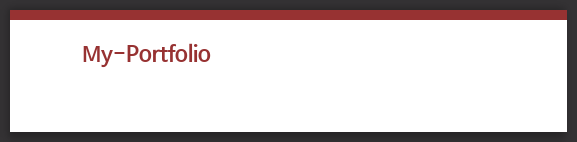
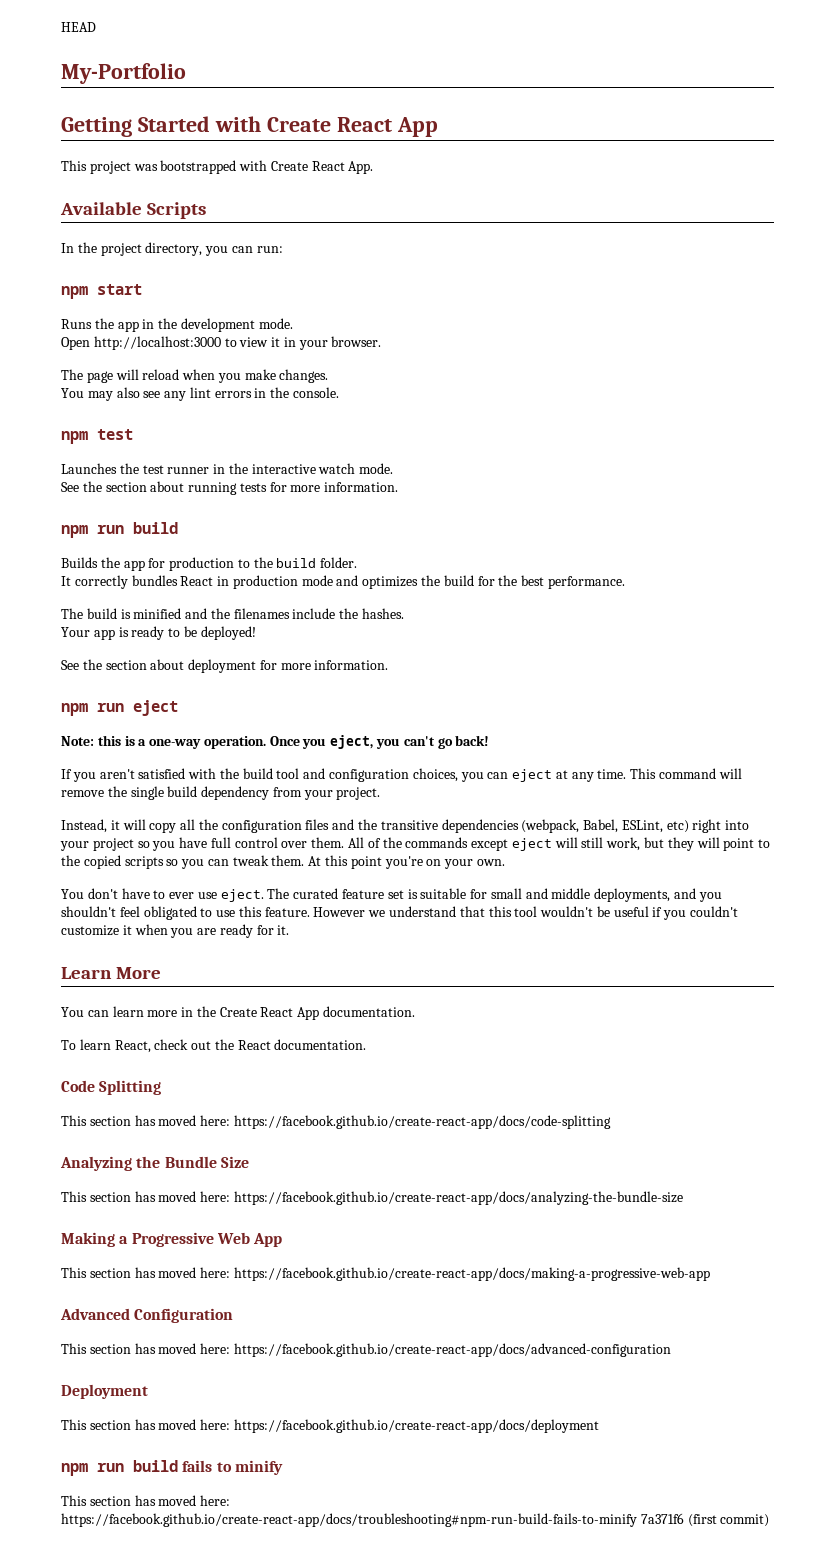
+ HEAD
+ Getting Started with Create React App
+ This project was bootstrapped with Create React App.
+ Available Scripts
+ In the project directory, you can run:
+ npm start
+ Runs the app in the development mode.
+ Open http://localhost:3000 to view it in your browser.
+ The page will reload when you make changes.
+ You may also see any lint errors in the console.
+ npm test
+ Launches the test runner in the interactive watch mode.
+ See the section about running tests for more information.
+ npm run build
+ Builds the app for production to the build folder.
+ It correctly bundles React in production mode and optimizes the build for the best performance.
+ The build is minified and the filenames include the hashes.
+ Your app is ready to be deployed!
+ See the section about deployment for more information.
+ npm run eject
+ Note: this is a one-way operation. Once you eject, you can't go back!
+ If you aren't satisfied with the build tool and configuration choices, you can eject at any time. This command will remove the single build dependency from your project.
+ Instead, it will copy all the configuration files and the transitive dependencies (webpack, Babel, ESLint, etc) right into your project so you have full control over them. All of the commands except eject will still work, but they will point to the copied scripts so you can tweak them. At this point you're on your own.
+ You don't have to ever use eject. The curated feature set is suitable for small and middle deployments, and you shouldn't feel obligated to use this feature. However we understand that this tool wouldn't be useful if you couldn't customize it when you are ready for it.
+ Learn More
+ You can learn more in the Create React App documentation.
+ To learn React, check out the React documentation.
+ Code Splitting
+ This section has moved here: https://facebook.github.io/create-react-app/docs/code-splitting
+ Analyzing the Bundle Size
+ This section has moved here: https://facebook.github.io/create-react-app/docs/analyzing-the-bundle-size
+ Making a Progressive Web App
+ This section has moved here: https://facebook.github.io/create-react-app/docs/making-a-progressive-web-app
+ Advanced Configuration
+ This section has moved here: https://facebook.github.io/create-react-app/docs/advanced-configuration
+ Deployment
+ This section has moved here: https://facebook.github.io/create-react-app/docs/deployment
+ npm run build fails to minify
+ This section has moved here: https://facebook.github.io/create-react-app/docs/troubleshooting#npm-run-build-fails-to-minify 7a371f6 (first commit)

